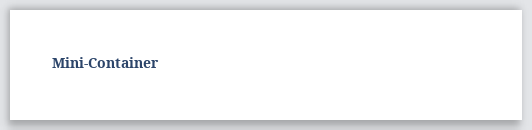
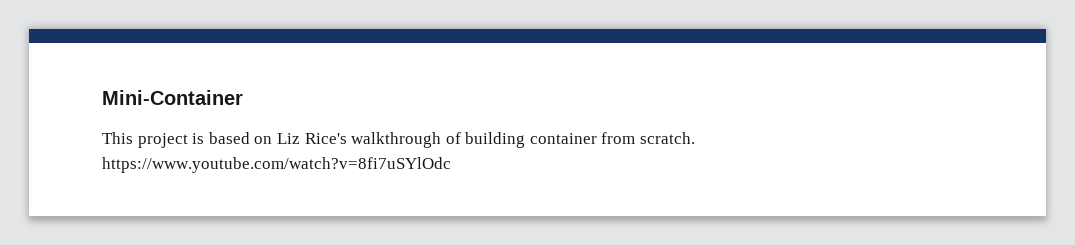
+ This project is based on Liz Rice's walkthrough of building container from scratch. https://www.youtube.com/watch?v=8fi7uSYlOdc

